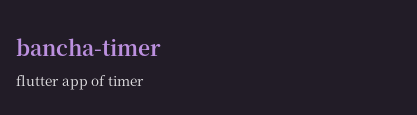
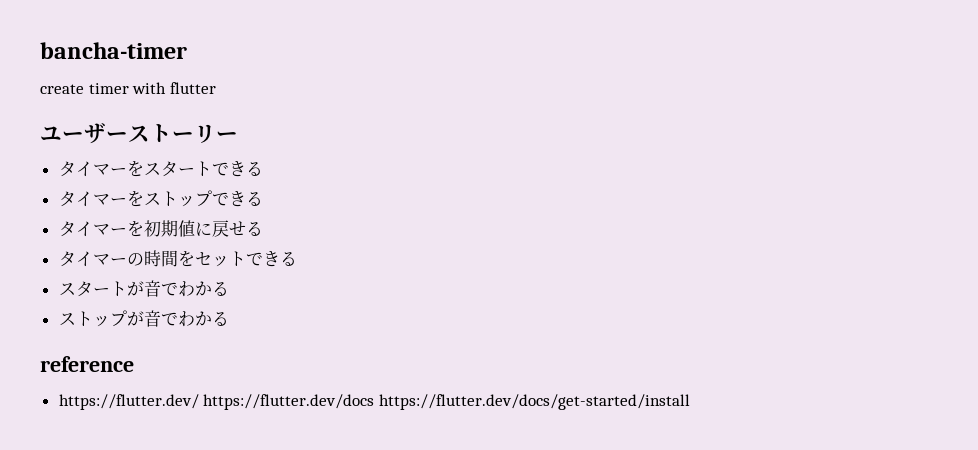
- flutter app of timer
+ create timer with flutter
+ ユーザーストーリー
+ タイマーをスタートできる
+ タイマーをストップできる
+ タイマーを初期値に戻せる
+ タイマーの時間をセットできる
+ スタートが音でわかる
+ ストップが音でわかる
+ reference
+ https://flutter.dev/ https://flutter.dev/docs https://flutter.dev/docs/get-started/install

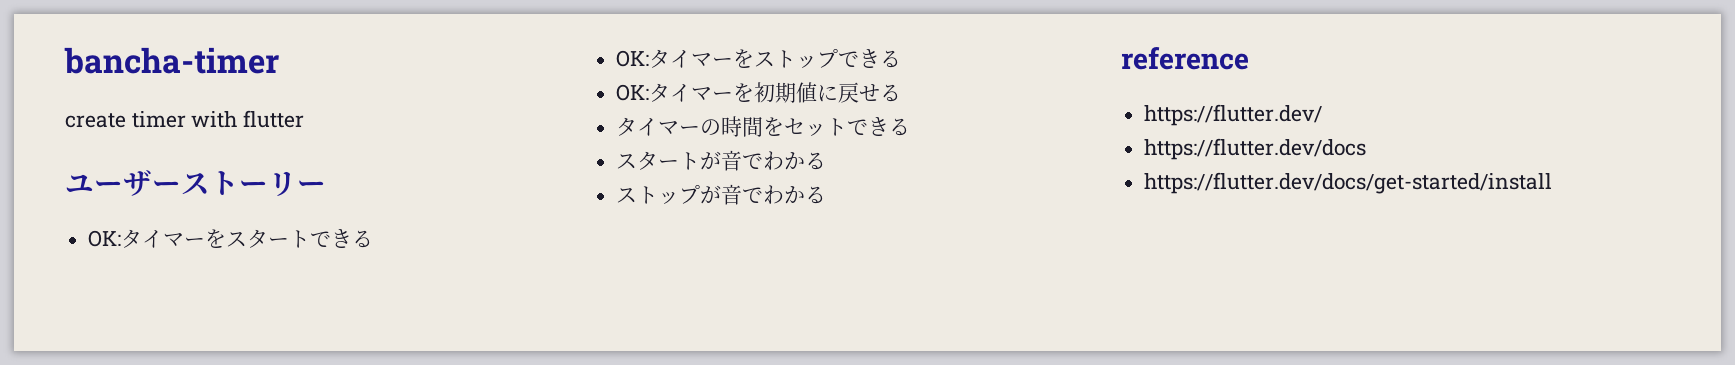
- タイマーをスタートできる
+ OK:タイマーをスタートできる
- タイマーをストップできる
+ OK:タイマーをストップできる
- タイマーを初期値に戻せる
+ OK:タイマーを初期値に戻せる
- https://flutter.dev/ https://flutter.dev/docs https://flutter.dev/docs/get-started/install
+ https://flutter.dev/
+ https://flutter.dev/docs
+ https://flutter.dev/docs/get-started/install

